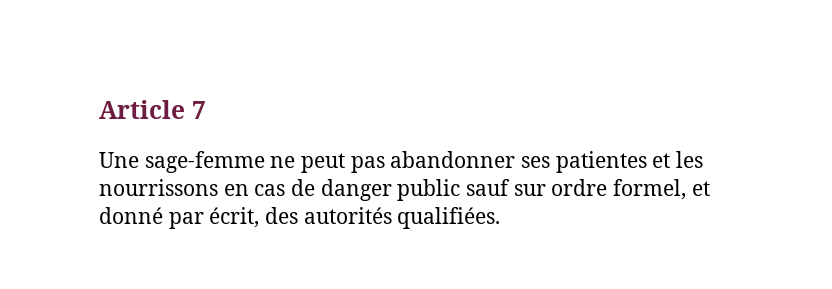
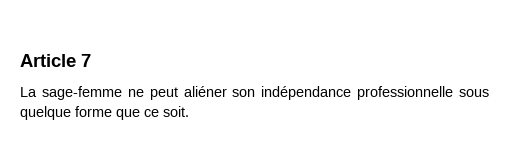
- Une sage-femme ne peut pas abandonner ses patientes et les nourrissons en cas de danger public sauf sur ordre formel, et donné par écrit, des autorités qualifiées.
+ La sage-femme ne peut aliéner son indépendance professionnelle sous quelque forme que ce soit.

